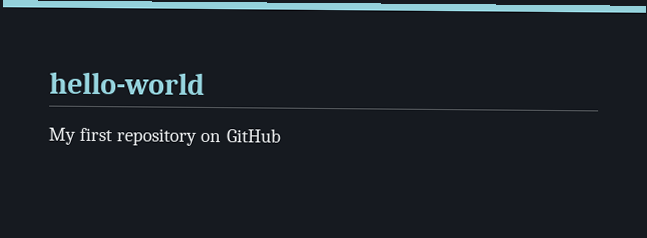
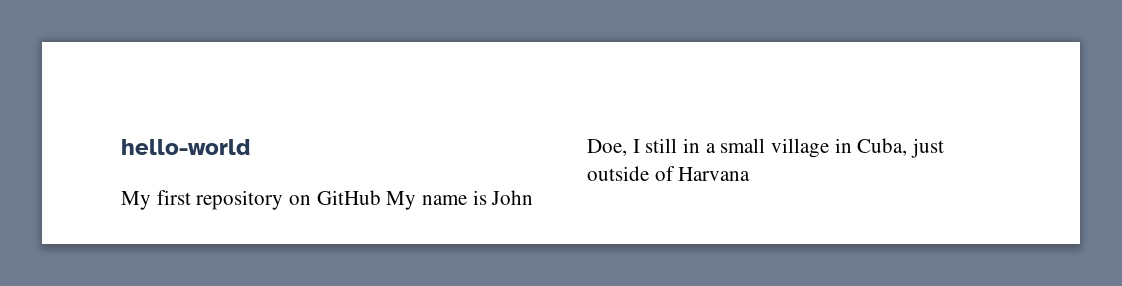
- My first repository on GitHub
+ My first repository on GitHub My name is John Doe, I still in a small village in Cuba, just outside of Harvana

